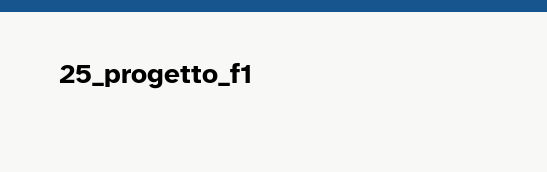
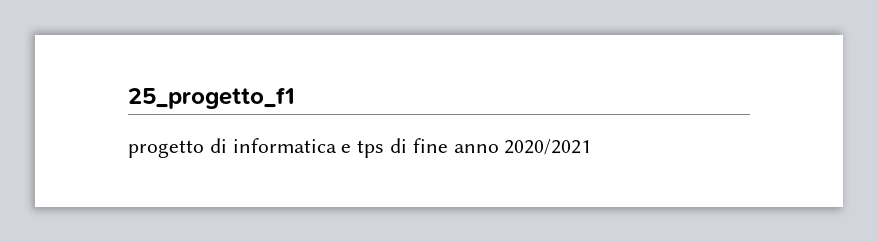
+ progetto di informatica e tps di fine anno 2020/2021

